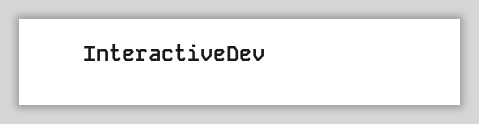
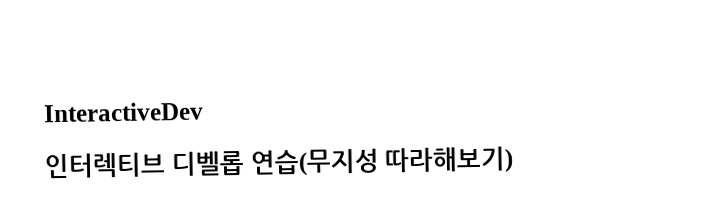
+ 인터렉티브 디벨롭 연습(무지성 따라해보기)

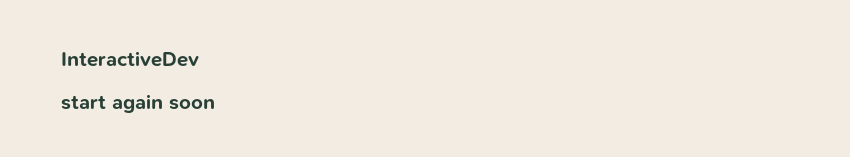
- 인터렉티브 디벨롭 연습(무지성 따라해보기)
+ start again soon

